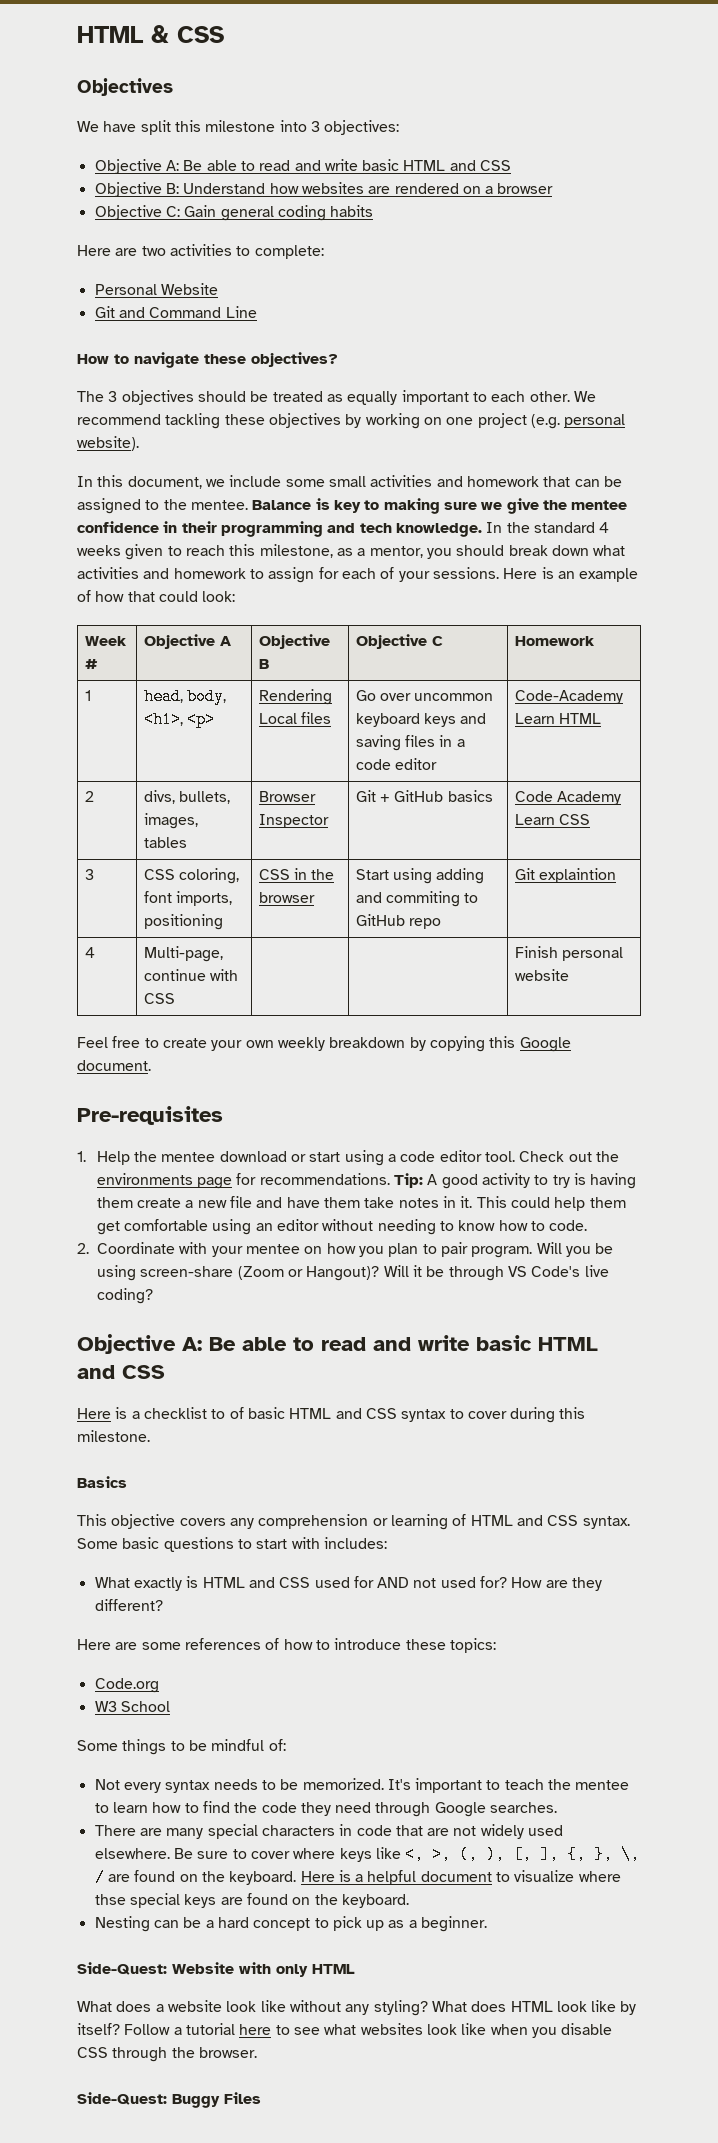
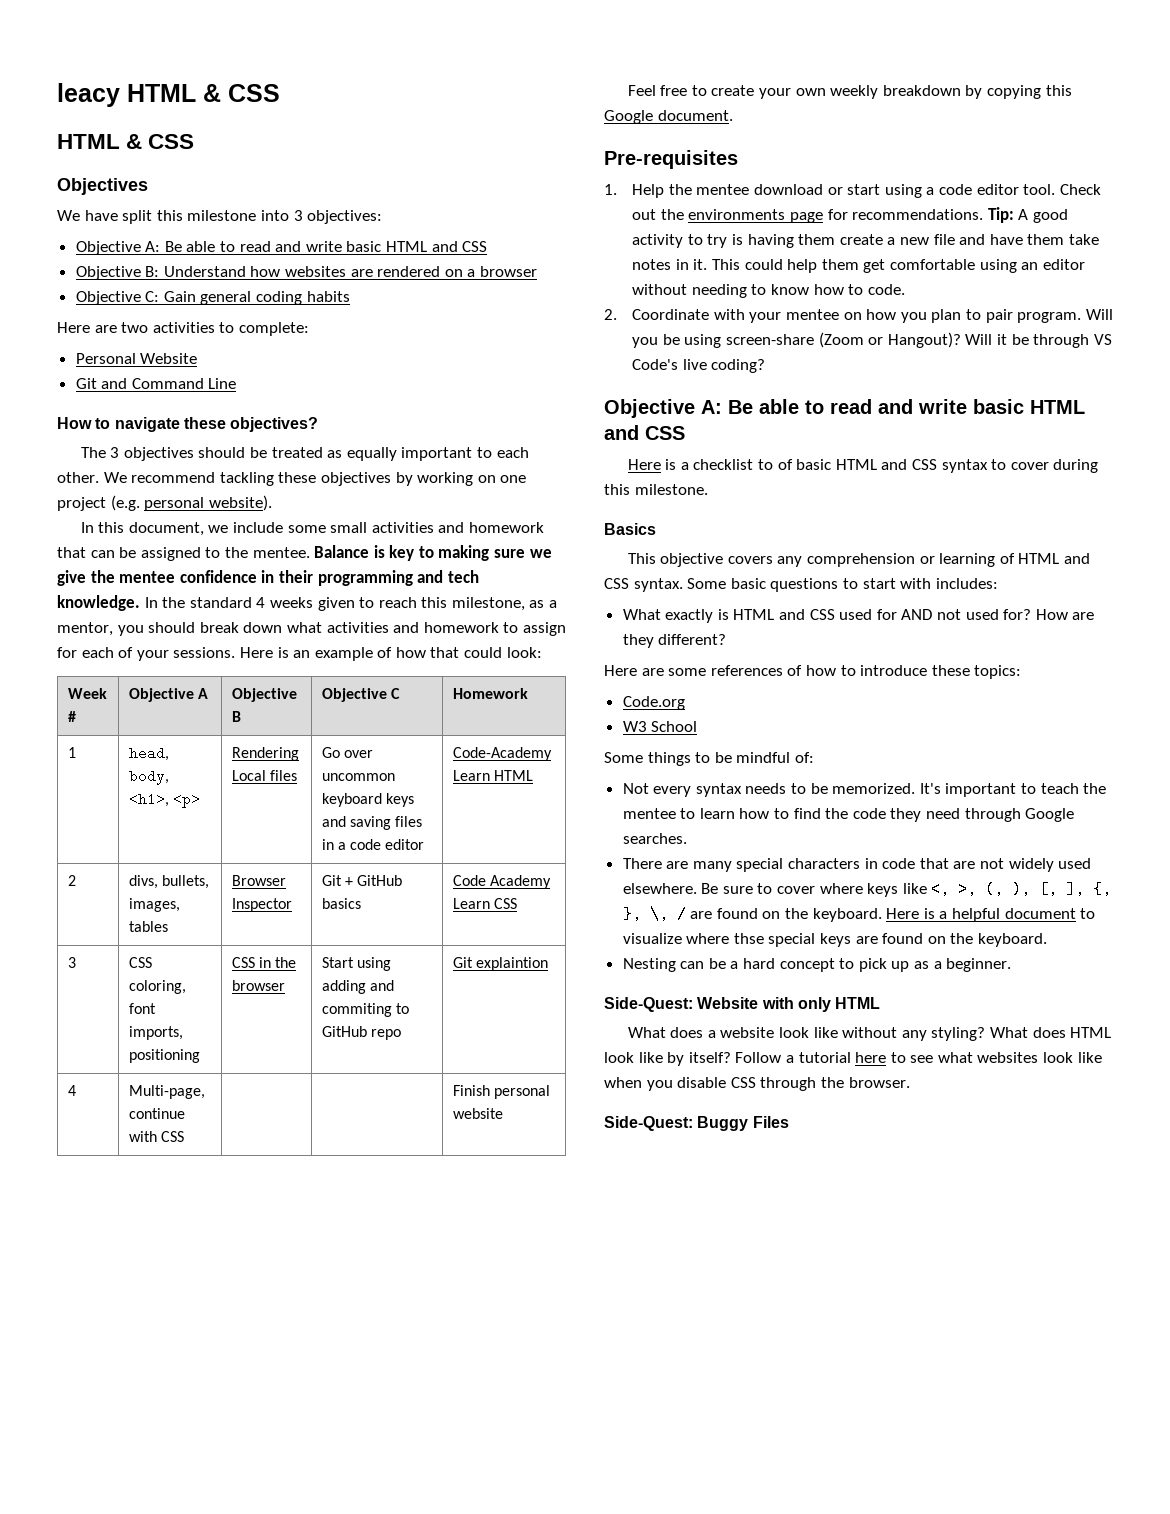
+ leacy HTML & CSS

